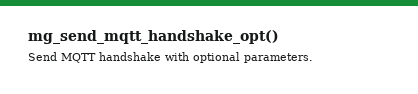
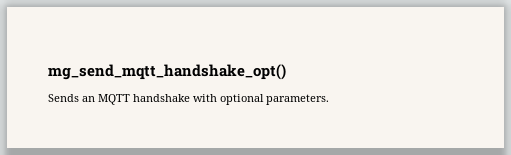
- Send MQTT handshake with optional parameters.
+ Sends an MQTT handshake with optional parameters.

